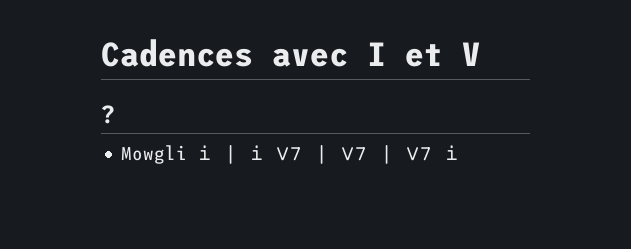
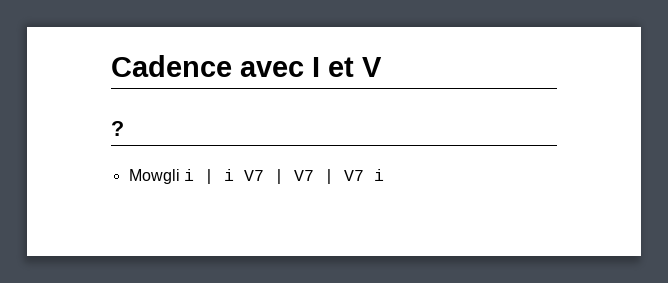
- Cadences avec I et V
+ Cadence avec I et V

